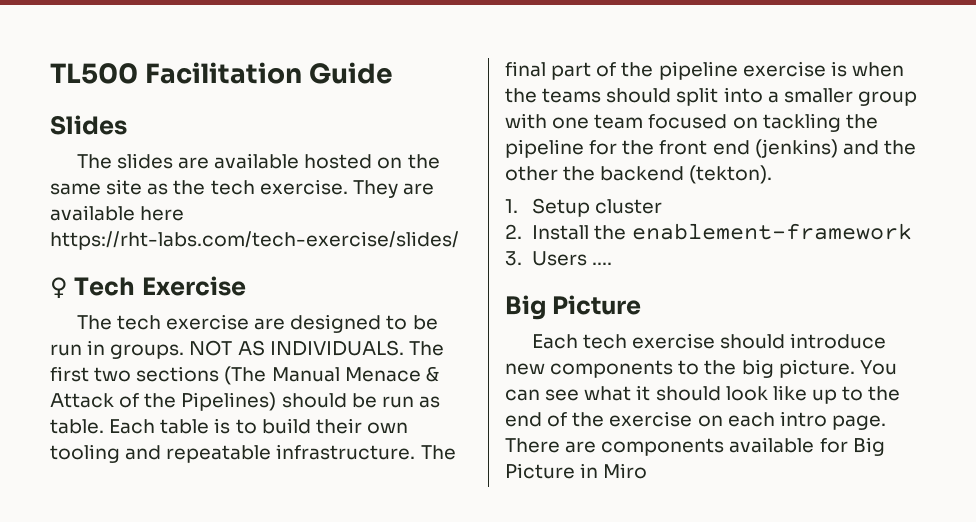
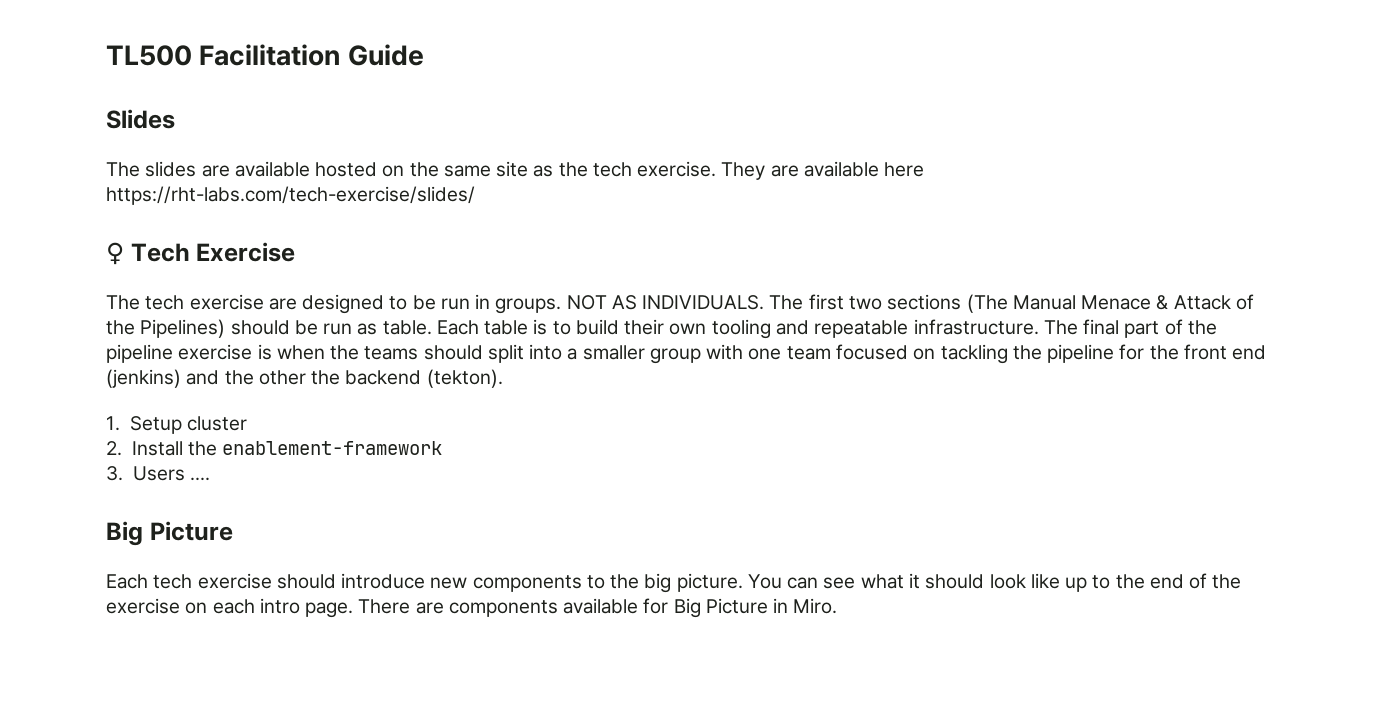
- There are components available for Big Picture in Miro
+ There are components available for Big Picture in Miro.

